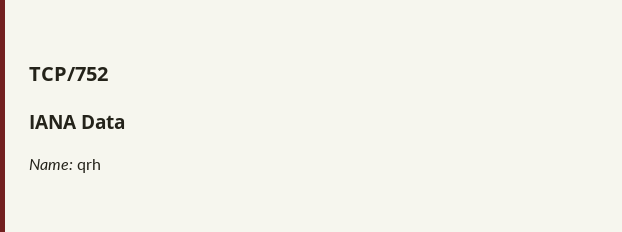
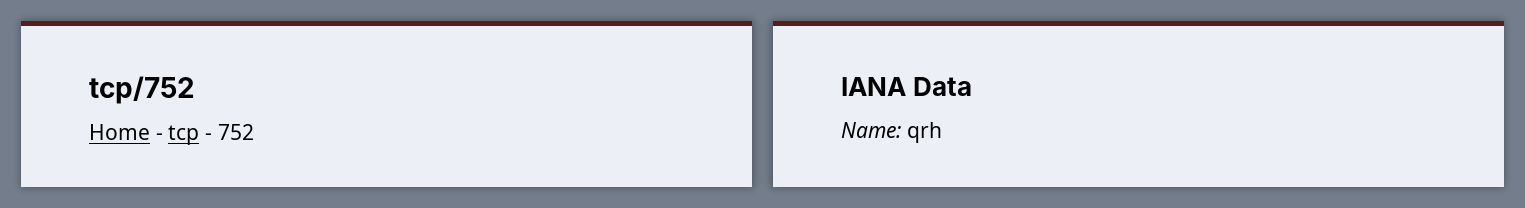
- TCP/752
+ tcp/752
+ Home - tcp - 752

